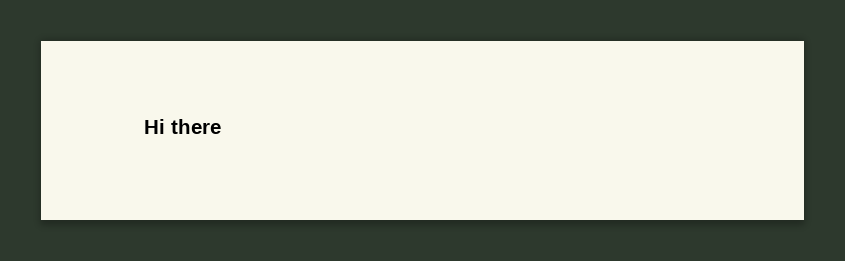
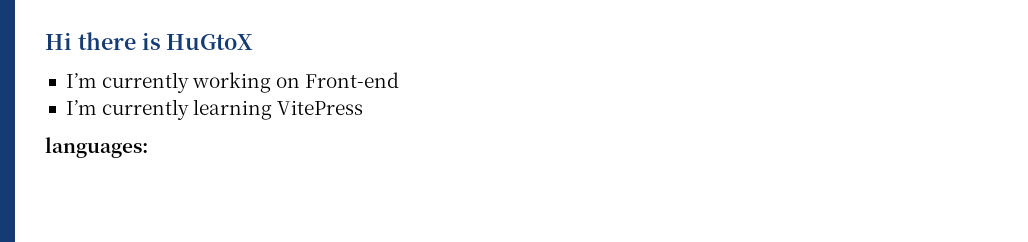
- Hi there
+ Hi there is HuGtoX
+ I’m currently working on Front-end
+ I’m currently learning VitePress
+ languages:

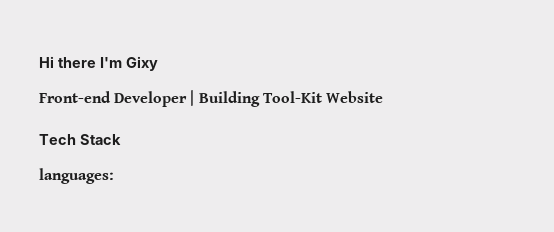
- Hi there is HuGtoX
- I’m currently working on Front-end
- I’m currently learning VitePress
+ Hi there I'm Gixy
+ Front-end Developer | Building Tool-Kit Website
+ Tech Stack

